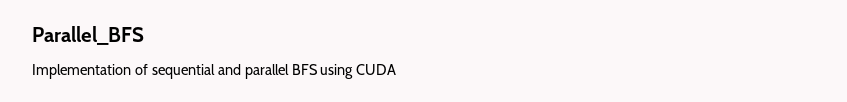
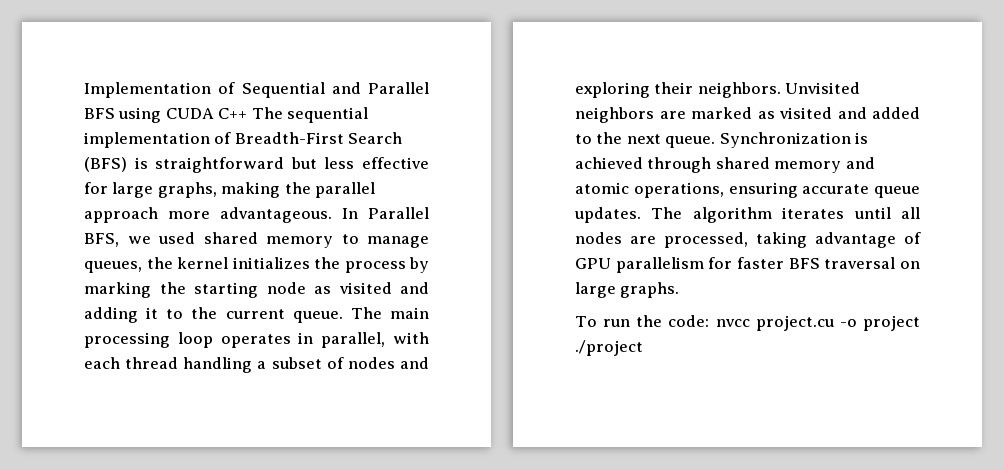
- Parallel_BFS
- Implementation of sequential and parallel BFS using CUDA
+ Implementation of Sequential and Parallel BFS using CUDA C++ The sequential implementation of Breadth-First Search (BFS) is straightforward but less effective for large graphs, making the parallel approach more advantageous. In Parallel BFS, we used shared memory to manage queues, the kernel initializes the process by marking the starting node as visited and adding it to the current queue. The main processing loop operates in parallel, with each thread handling a subset of nodes and exploring their neighbors. Unvisited neighbors are marked as visited and added to the next queue. Synchronization is achieved through shared memory and atomic operations, ensuring accurate queue updates. The algorithm iterates until all nodes are processed, taking advantage of GPU parallelism for faster BFS traversal on large graphs.
+ To run the code: nvcc project.cu -o project ./project

